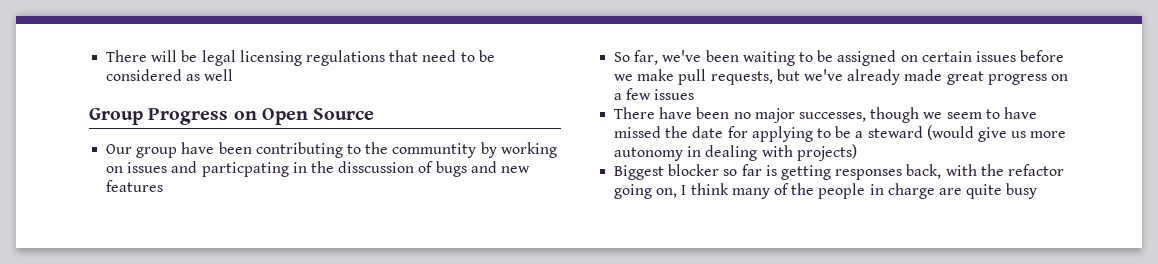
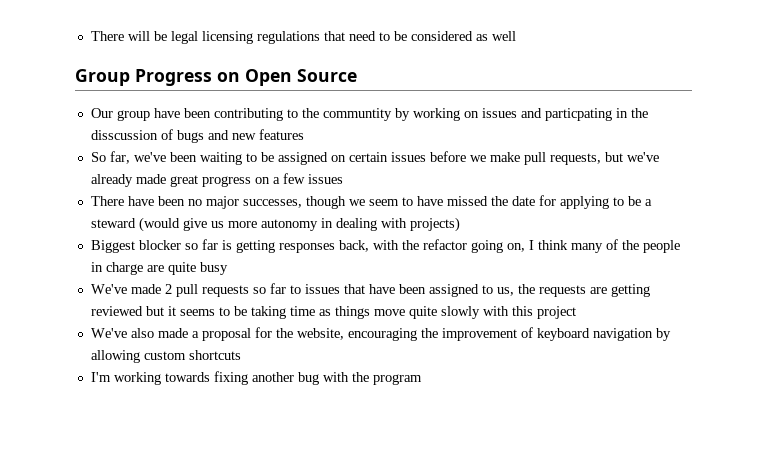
+ We've made 2 pull requests so far to issues that have been assigned to us, the requests are getting reviewed but it seems to be taking time as things move quite slowly with this project
+ We've also made a proposal for the website, encouraging the improvement of keyboard navigation by allowing custom shortcuts
+ I'm working towards fixing another bug with the program

